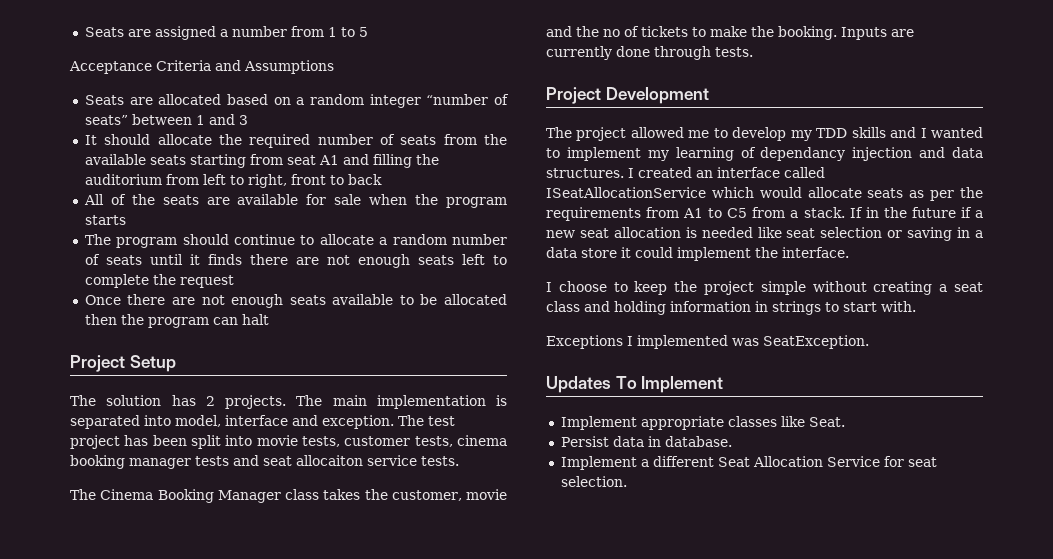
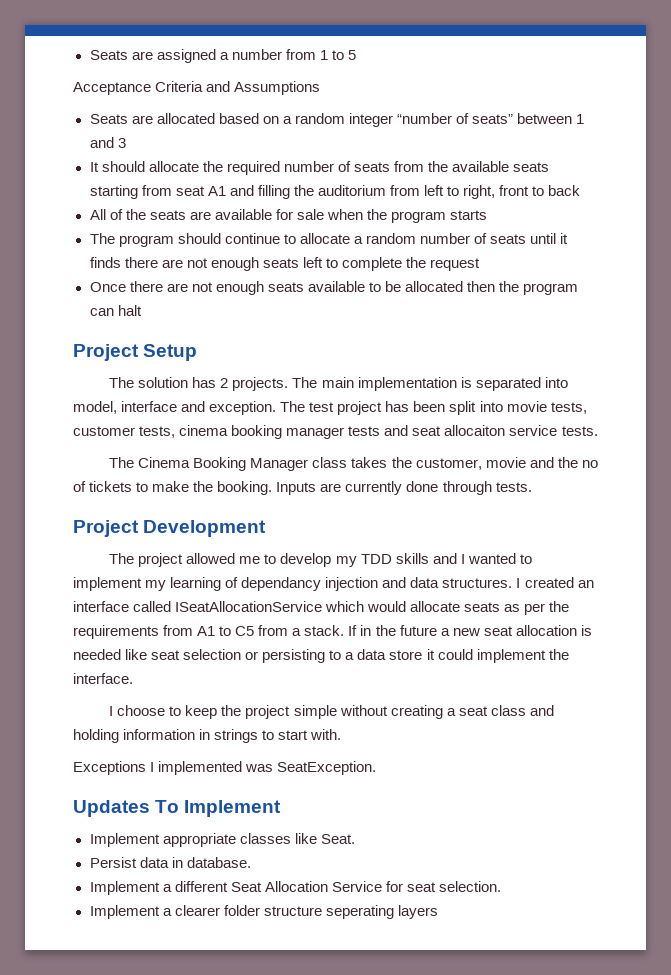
- If in the future if a new seat allocation is needed like seat selection or saving in a data store it could implement the interface.
+ If in the future a new seat allocation is needed like seat selection or persisting to a data store it could implement the interface.
+ Implement a clearer folder structure seperating layers

